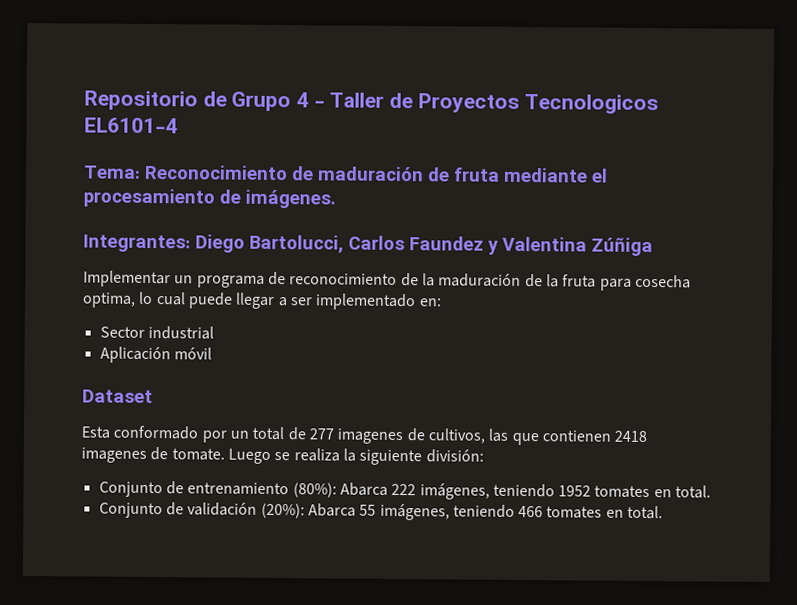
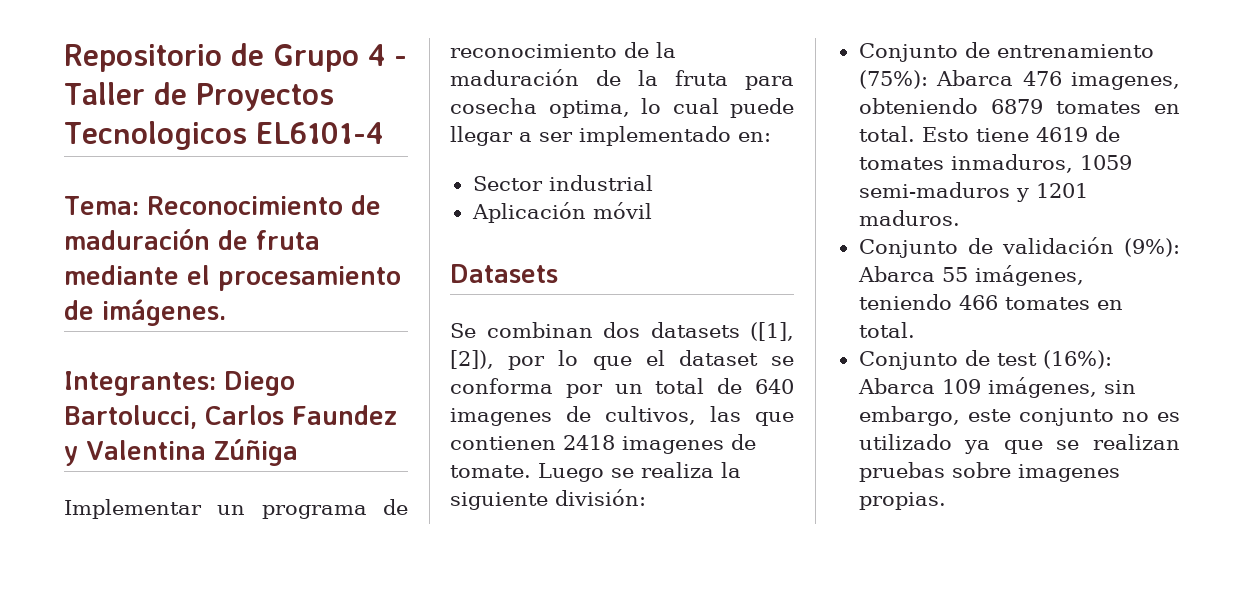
- Dataset
- Esta conformado por un total de 277 imagenes de cultivos, las que contienen 2418 imagenes de tomate.
+ Datasets
+ Se combinan dos datasets ([1], [2]), por lo que el dataset se conforma por un total de 640 imagenes de cultivos, las que contienen 2418 imagenes de tomate.
- Conjunto de entrenamiento (80%): Abarca 222 imágenes, teniendo 1952 tomates en total.
+ Conjunto de entrenamiento (75%): Abarca 476 imagenes, obteniendo 6879 tomates en total. Esto tiene 4619 de tomates inmaduros, 1059 semi-maduros y 1201 maduros.
- Conjunto de validación (20%): Abarca 55 imágenes, teniendo 466 tomates en total.
+ Conjunto de validación (9%): Abarca 55 imágenes, teniendo 466 tomates en total.
+ Conjunto de test (16%): Abarca 109 imágenes, sin embargo, este conjunto no es utilizado ya que se realizan pruebas sobre imagenes propias.

